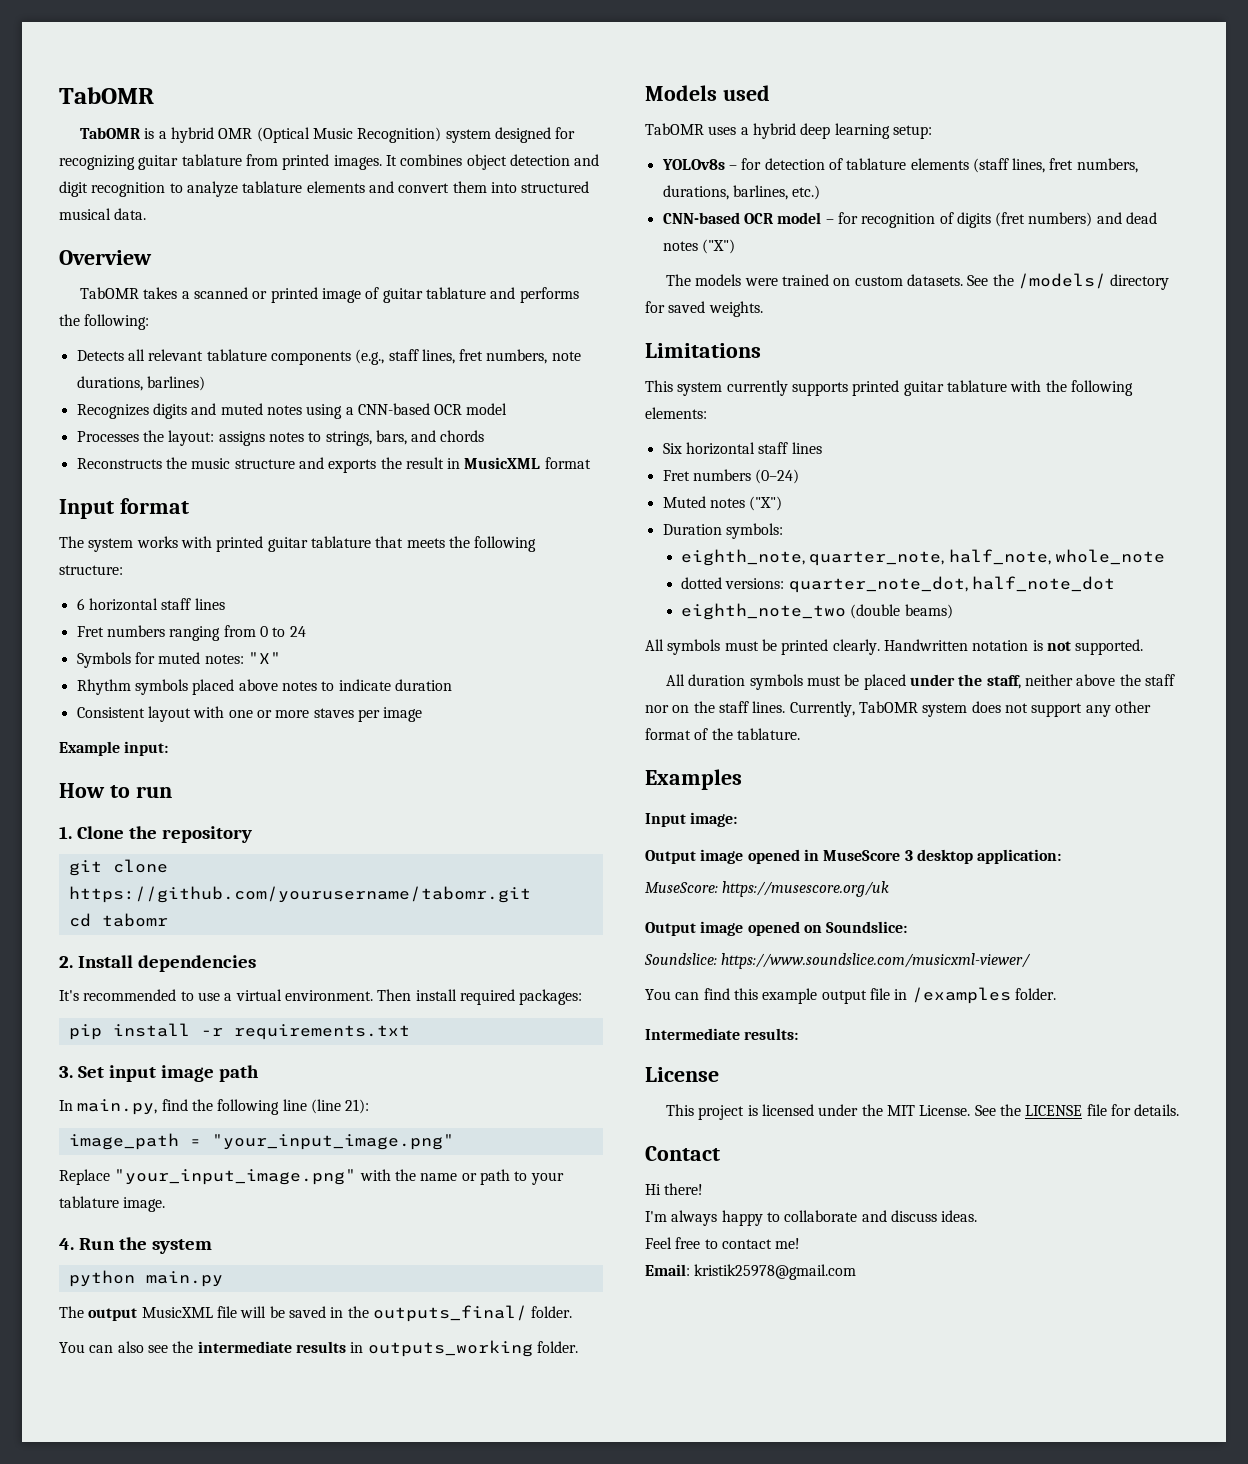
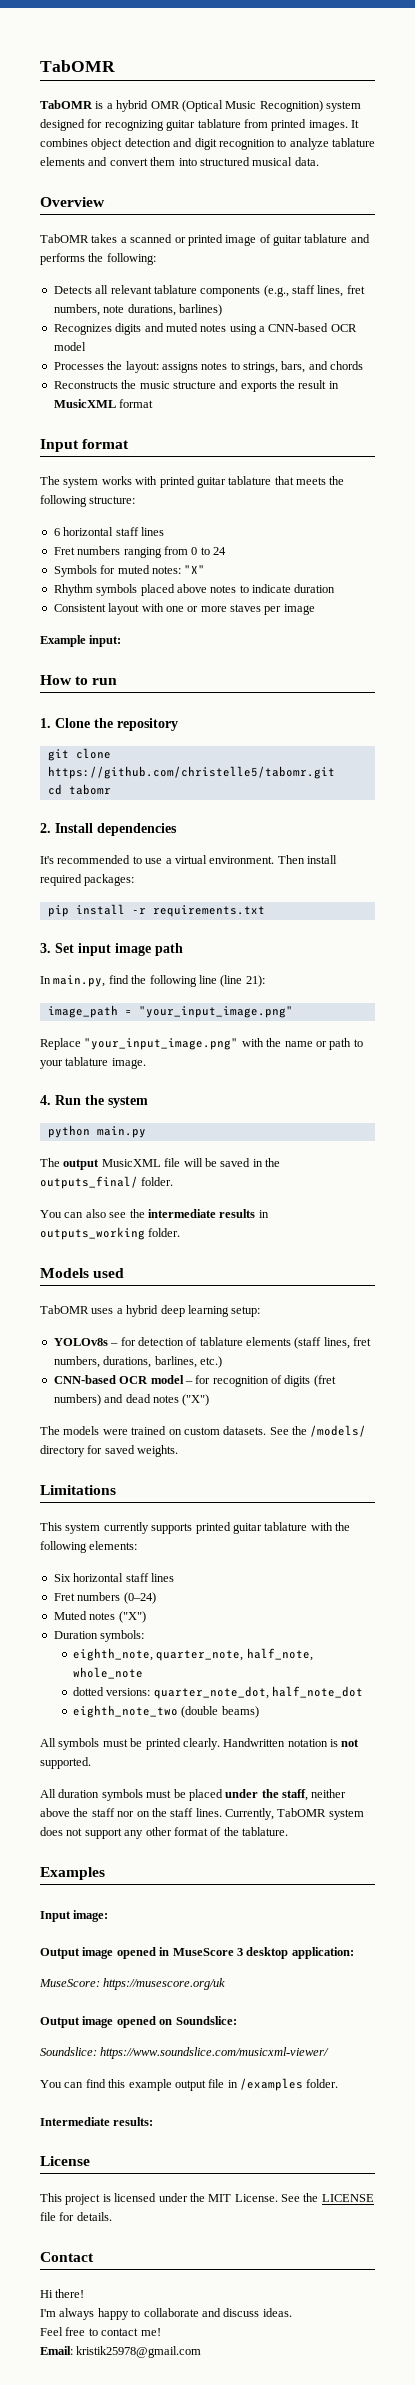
- git clone https://github.com/yourusername/tabomr.git
+ git clone https://github.com/christelle5/tabomr.git

